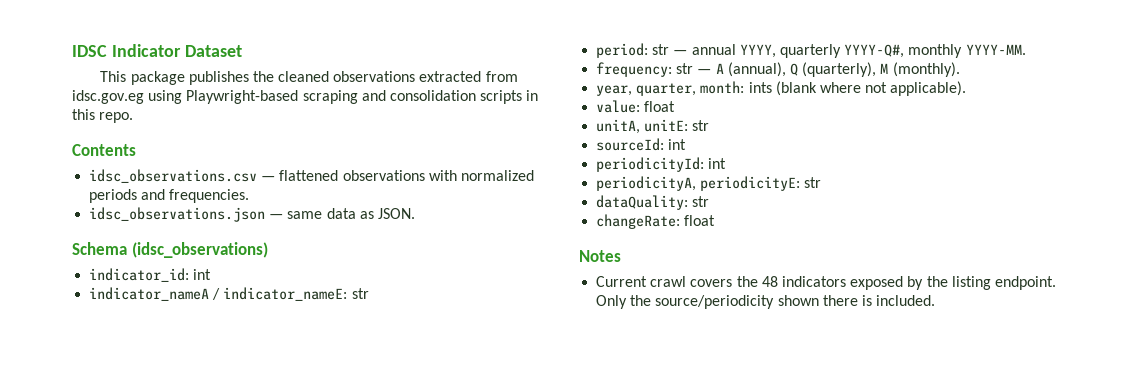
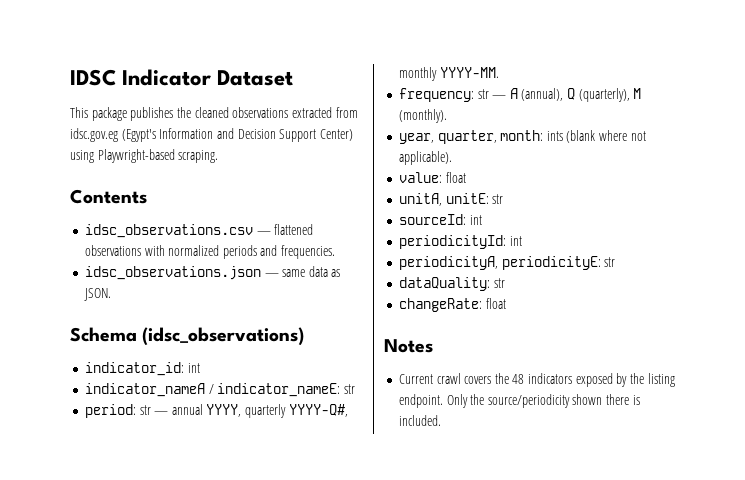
- This package publishes the cleaned observations extracted from idsc.gov.eg using Playwright-based scraping and consolidation scripts in this repo.
+ This package publishes the cleaned observations extracted from idsc.gov.eg (Egypt's Information and Decision Support Center) using Playwright-based scraping.

